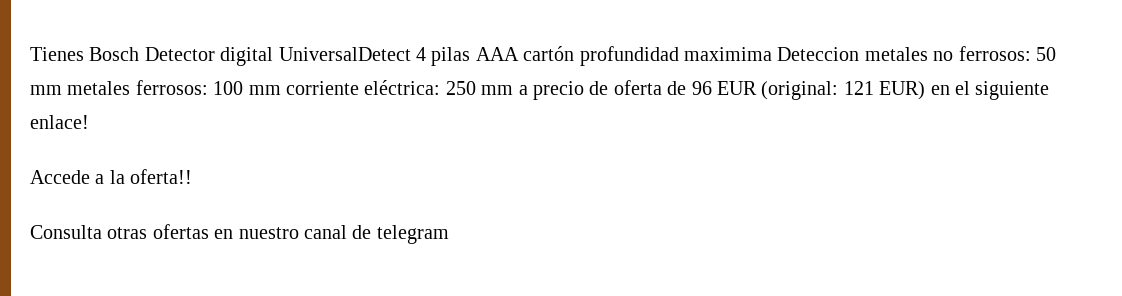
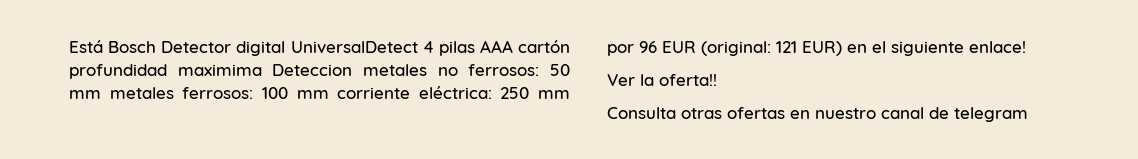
- Tienes Bosch Detector digital UniversalDetect 4 pilas AAA cartón profundidad maximima Deteccion metales no ferrosos: 50 mm metales ferrosos: 100 mm corriente eléctrica: 250 mm a precio de oferta de 96 EUR (original: 121 EUR) en el siguiente enlace!
+ Está Bosch Detector digital UniversalDetect 4 pilas AAA cartón profundidad maximima Deteccion metales no ferrosos: 50 mm metales ferrosos: 100 mm corriente eléctrica: 250 mm por 96 EUR (original: 121 EUR) en el siguiente enlace!
- Accede a la oferta!!
+ Ver la oferta!!

